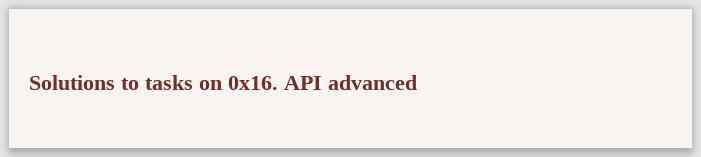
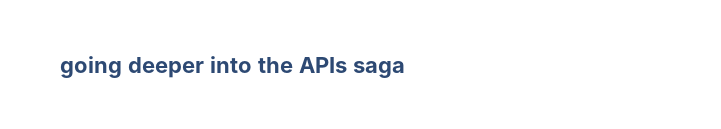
- Solutions to tasks on 0x16. API advanced
+ going deeper into the APIs saga

